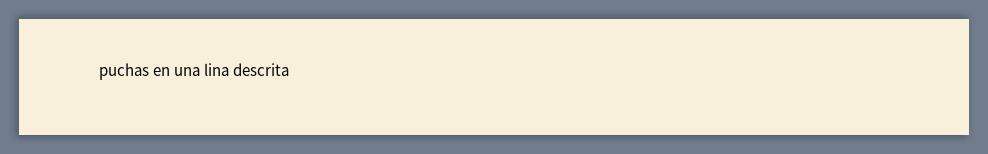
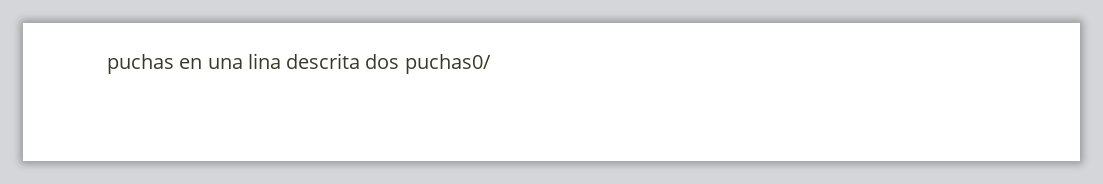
- puchas en una lina descrita
+ puchas en una lina descrita dos puchas0/

